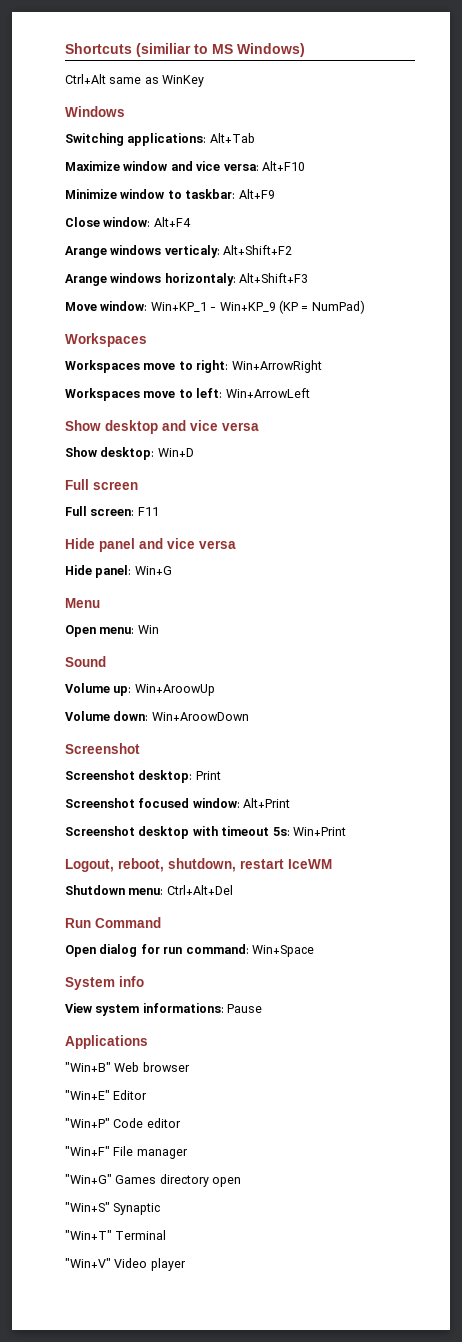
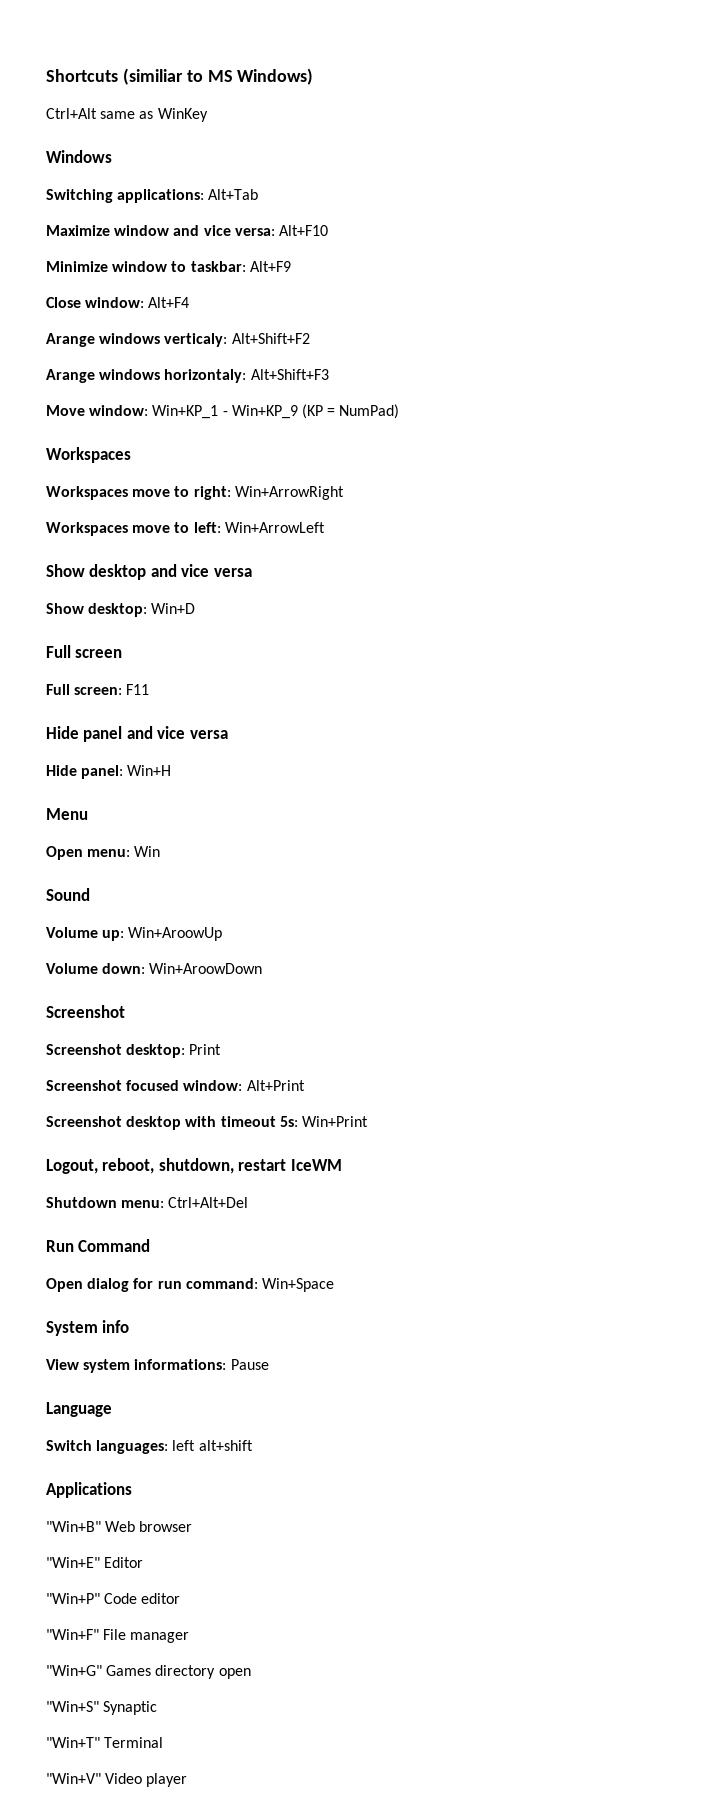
- Hide panel: Win+G
+ Hide panel: Win+H
+ Language
+ Switch languages: left alt+shift

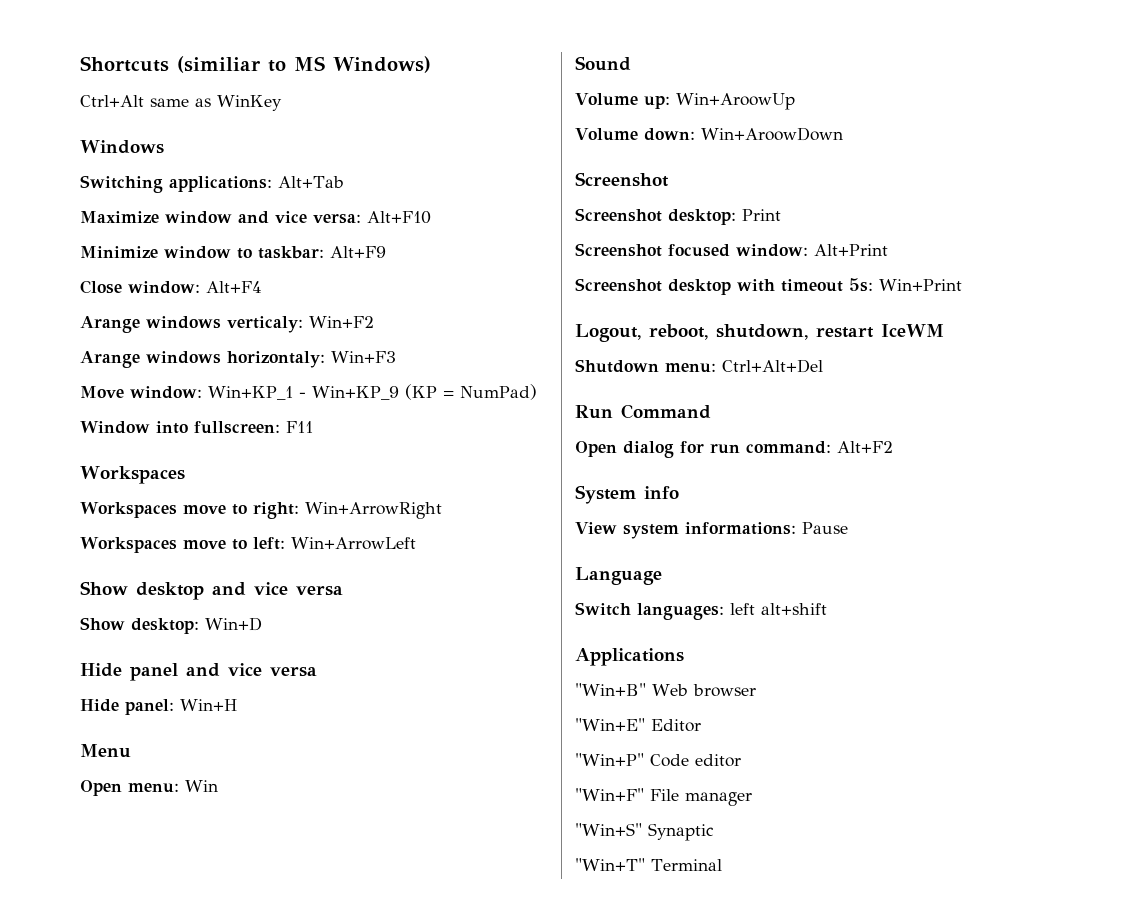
- Arange windows verticaly: Alt+Shift+F2
+ Arange windows verticaly: Win+F2
- Arange windows horizontaly: Alt+Shift+F3
+ Arange windows horizontaly: Win+F3
+ Window into fullscreen: F11
- Full screen
- Full screen: F11
- Open dialog for run command: Win+Space
+ Open dialog for run command: Alt+F2
- "Win+G" Games directory open
- "Win+V" Video player

